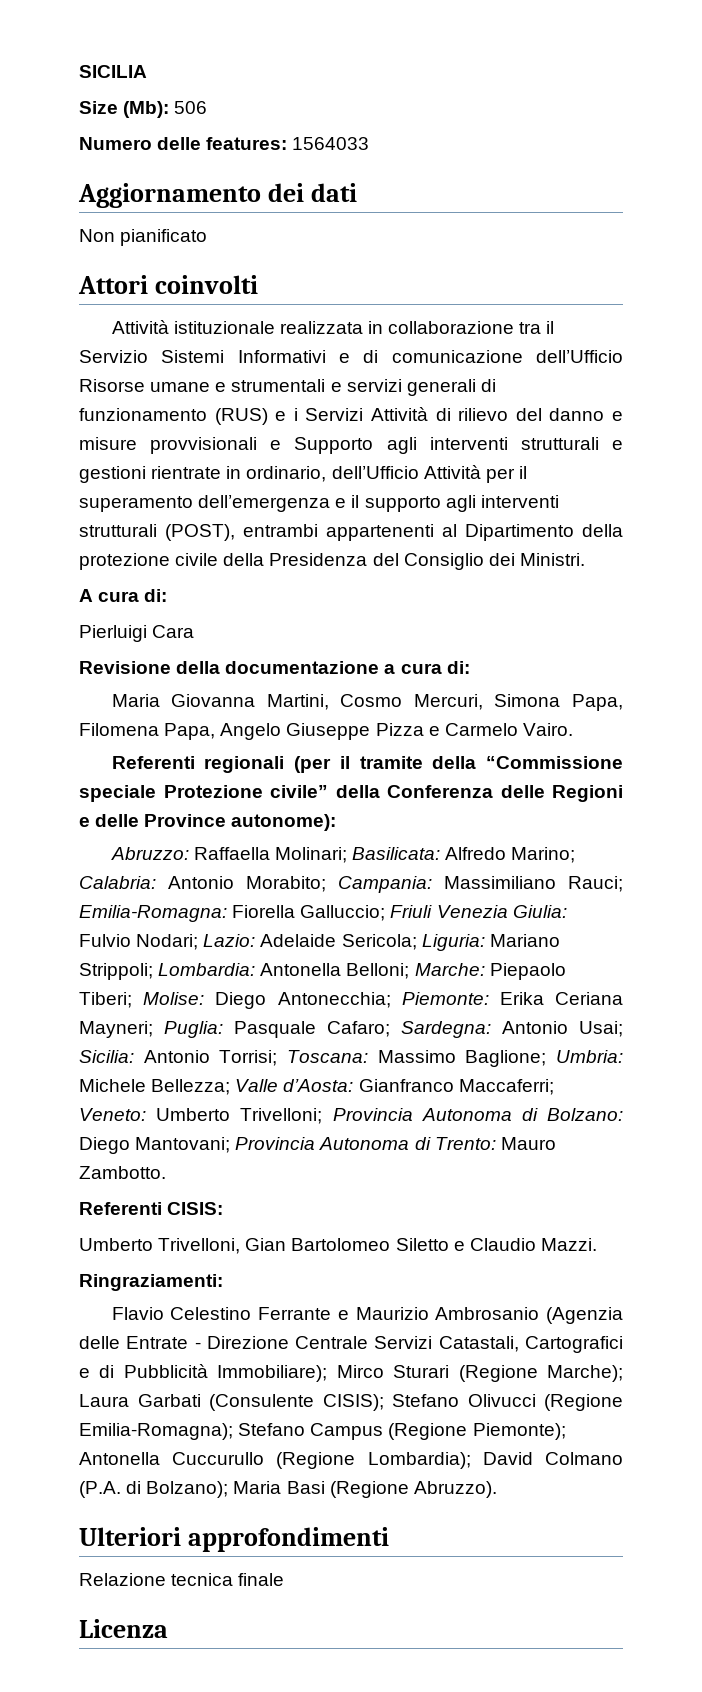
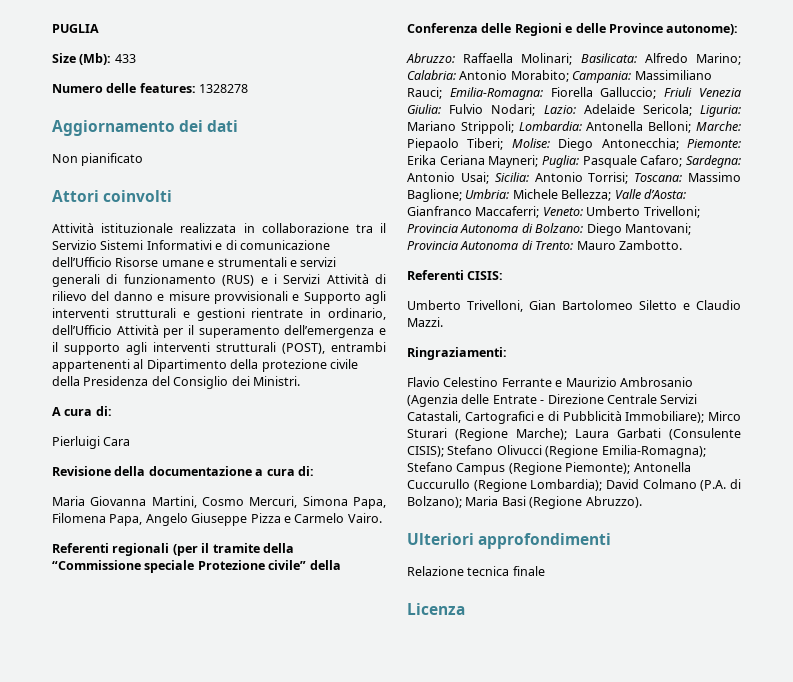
- SICILIA
+ PUGLIA
- Size (Mb): 506
+ Size (Mb): 433
- Numero delle features: 1564033
+ Numero delle features: 1328278

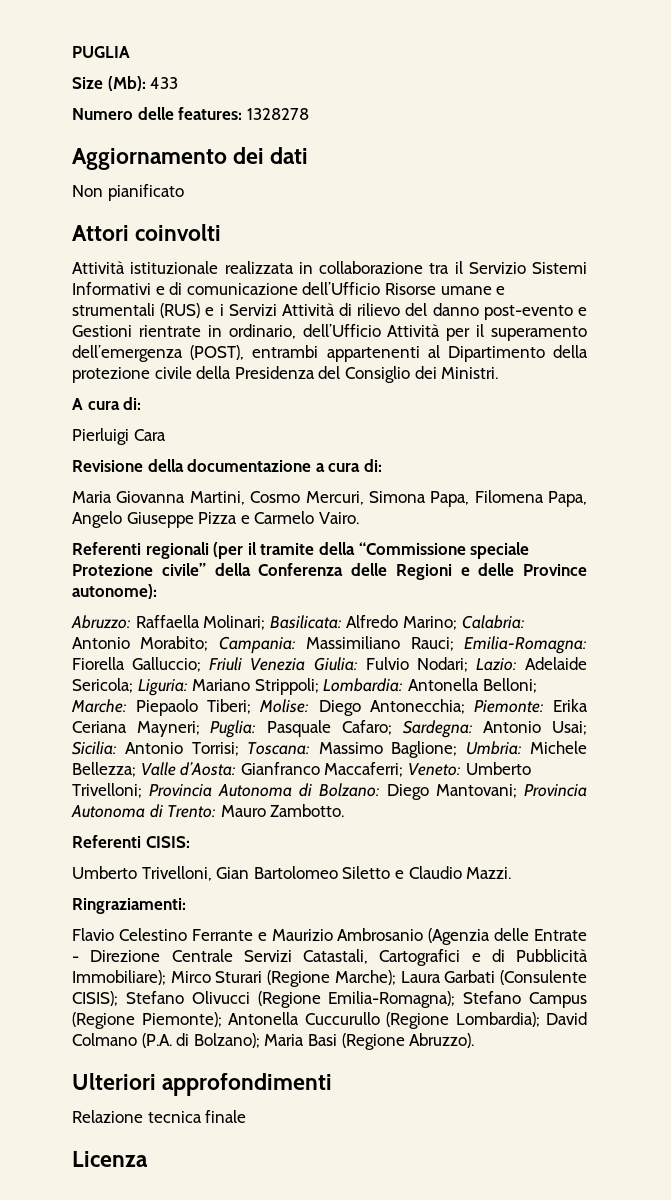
- Attività istituzionale realizzata in collaborazione tra il Servizio Sistemi Informativi e di comunicazione dell’Ufficio Risorse umane e strumentali e servizi generali di funzionamento (RUS) e i Servizi Attività di rilievo del danno e misure provvisionali e Supporto agli interventi strutturali e gestioni rientrate in ordinario, dell’Ufficio Attività per il superamento dell’emergenza e il supporto agli interventi strutturali (POST), entrambi appartenenti al Dipartimento della protezione civile della Presidenza del Consiglio dei Ministri.
+ Attività istituzionale realizzata in collaborazione tra il Servizio Sistemi Informativi e di comunicazione dell’Ufficio Risorse umane e strumentali (RUS) e i Servizi Attività di rilievo del danno post-evento e Gestioni rientrate in ordinario, dell’Ufficio Attività per il superamento dell’emergenza (POST), entrambi appartenenti al Dipartimento della protezione civile della Presidenza del Consiglio dei Ministri.

